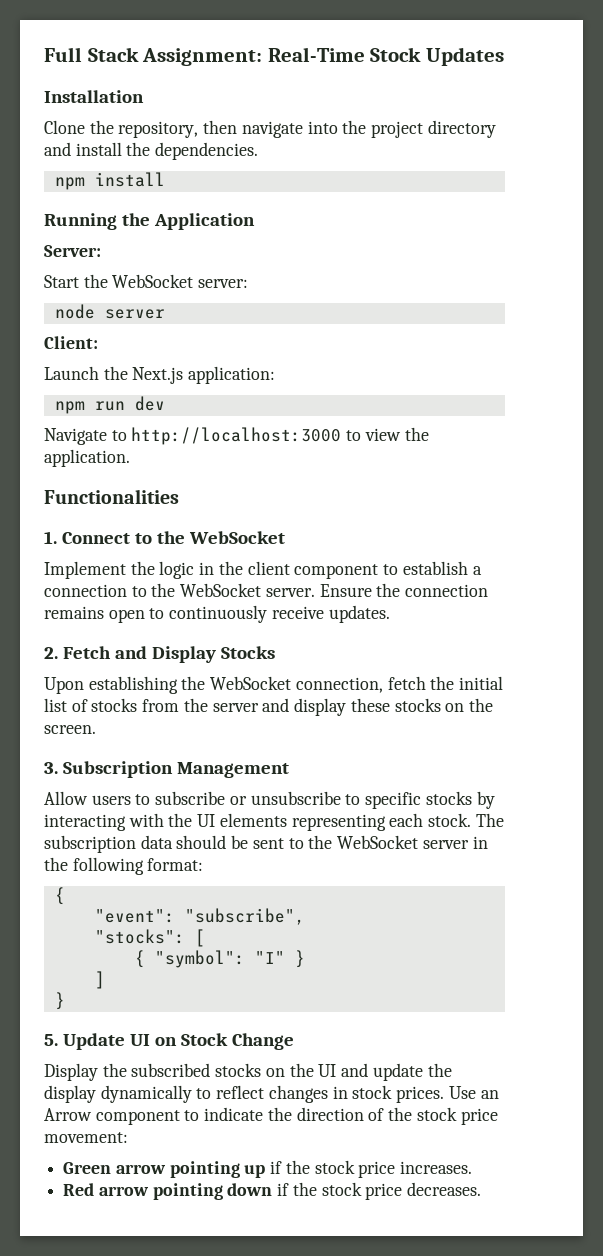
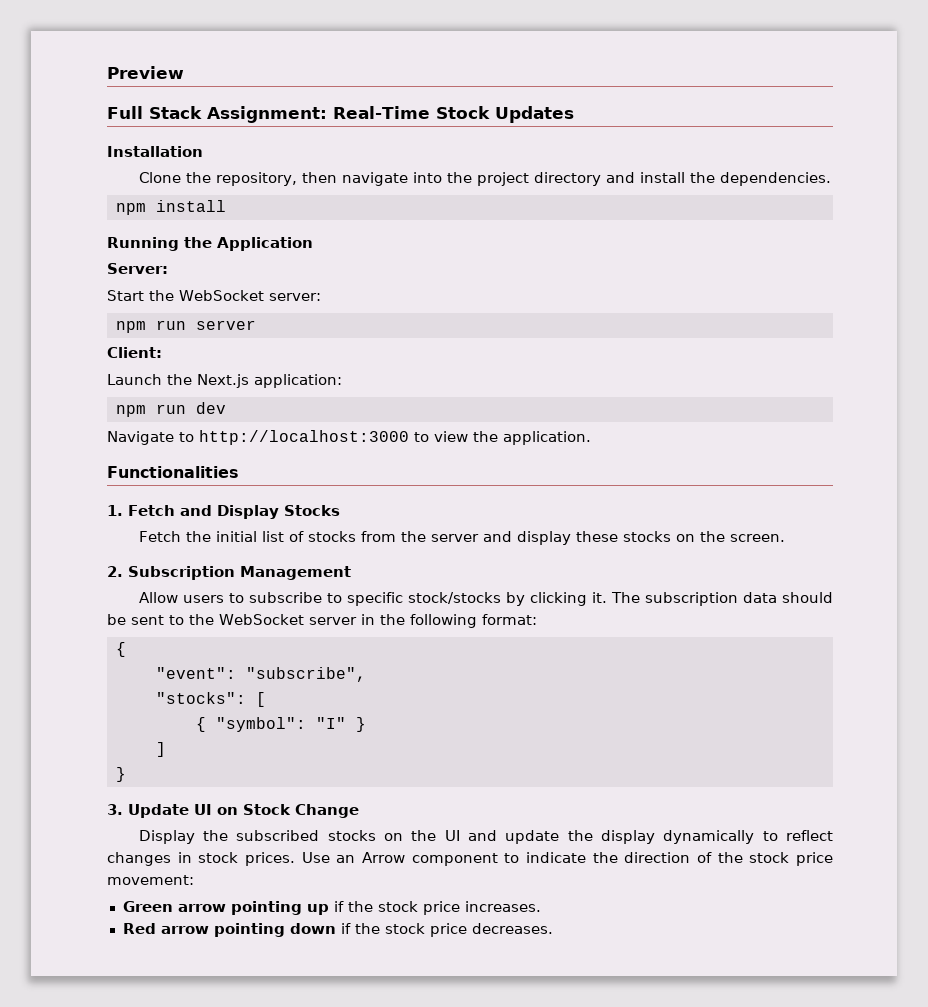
+ Preview
- node server
+ npm run server
- 1. Connect to the WebSocket
- Implement the logic in the client component to establish a connection to the WebSocket server. Ensure the connection remains open to continuously receive updates.
- 2. Fetch and Display Stocks
- Upon establishing the WebSocket connection, fetch the initial list of stocks from the server and display these stocks on the screen.
+ 1. Fetch and Display Stocks
+ Fetch the initial list of stocks from the server and display these stocks on the screen.
- 3. Subscription Management
+ 2. Subscription Management
- Allow users to subscribe or unsubscribe to specific stocks by interacting with the UI elements representing each stock.
+ Allow users to subscribe to specific stock/stocks by clicking it.
- 5. Update UI on Stock Change
+ 3. Update UI on Stock Change

